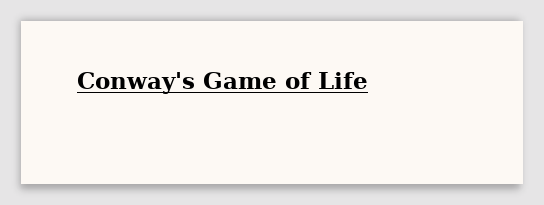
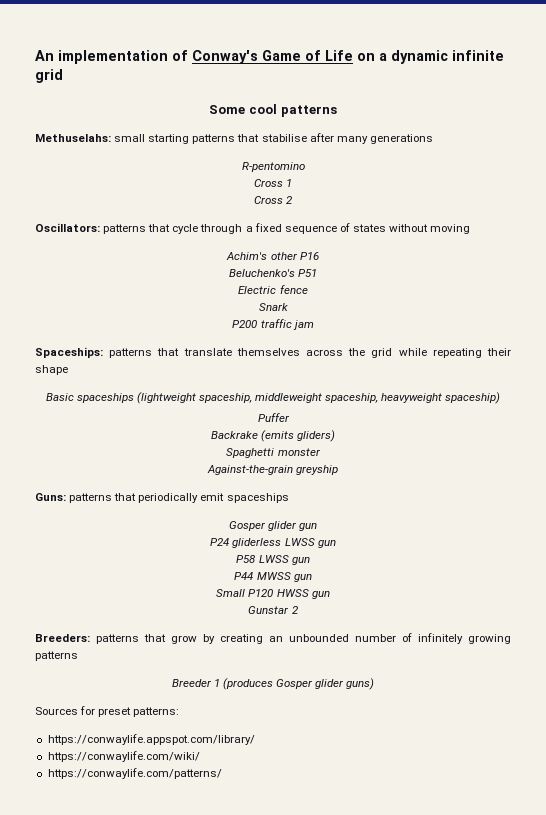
- Conway's Game of Life
+ An implementation of Conway's Game of Life on a dynamic infinite grid
+ Some cool patterns
+ Methuselahs: small starting patterns that stabilise after many generations
+ R-pentomino
+ Cross 1
+ Cross 2
+ Oscillators: patterns that cycle through a fixed sequence of states without moving
+ Achim's other P16
+ Beluchenko's P51
+ Electric fence
+ Snark
+ P200 traffic jam
+ Spaceships: patterns that translate themselves across the grid while repeating their shape
+ Basic spaceships (lightweight spaceship, middleweight spaceship, heavyweight spaceship)
+ Puffer
+ Backrake (emits gliders)
+ Spaghetti monster
+ Against-the-grain greyship
+ Guns: patterns that periodically emit spaceships
+ Gosper glider gun
+ P24 gliderless LWSS gun
+ P58 LWSS gun
+ P44 MWSS gun
+ Small P120 HWSS gun
+ Gunstar 2
+ Breeders: patterns that grow by creating an unbounded number of infinitely growing patterns
+ Breeder 1 (produces Gosper glider guns)
+ Sources for preset patterns:
+ https://conwaylife.appspot.com/library/
+ https://conwaylife.com/wiki/
+ https://conwaylife.com/patterns/

